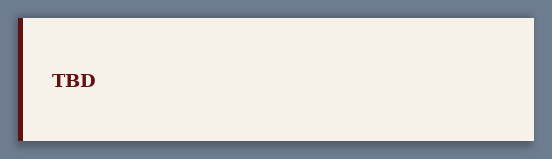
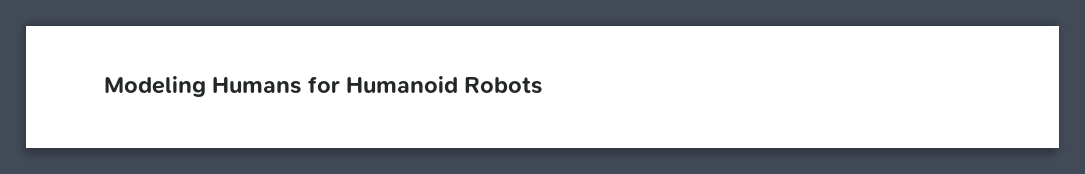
- TBD
+ Modeling Humans for Humanoid Robots

